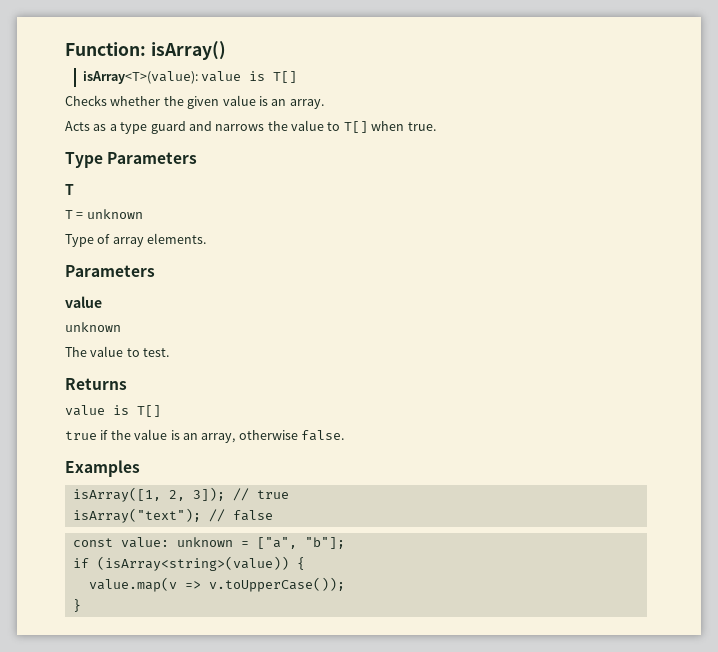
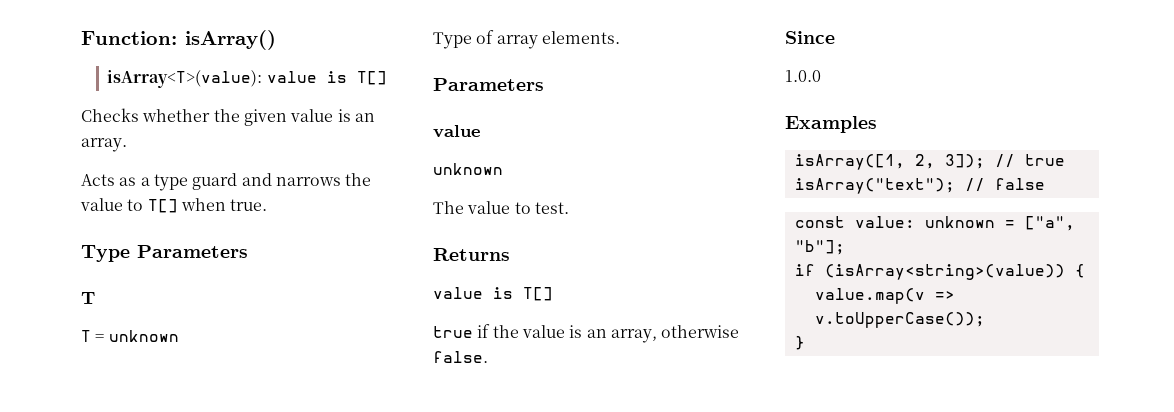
+ Since
+ 1.0.0

